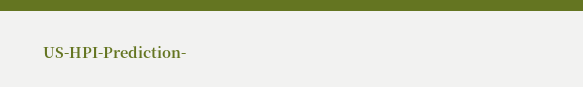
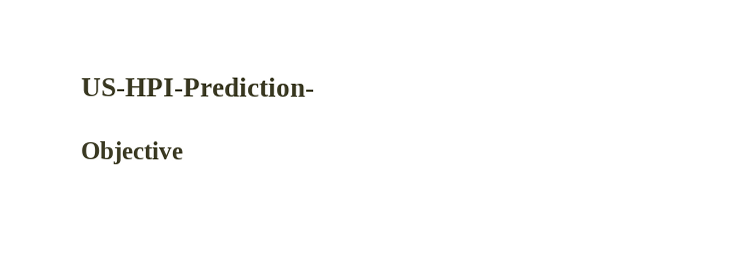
+ Objective

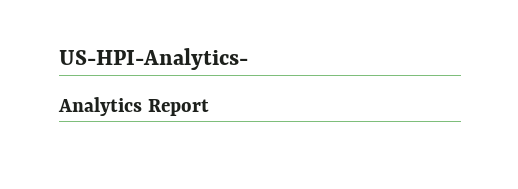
- US-HPI-Prediction-
- Objective
+ US-HPI-Analytics-
+ Analytics Report

